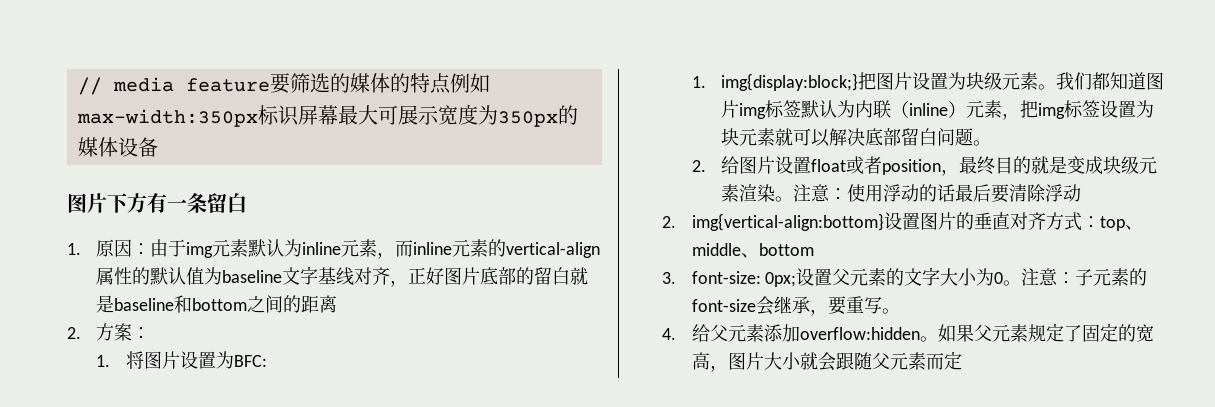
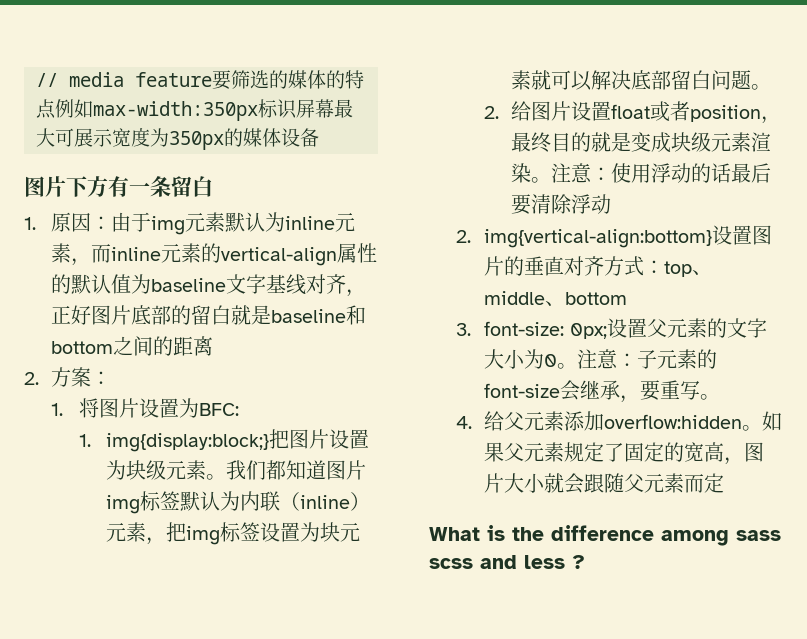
+ What is the difference among sass scss and less ?

